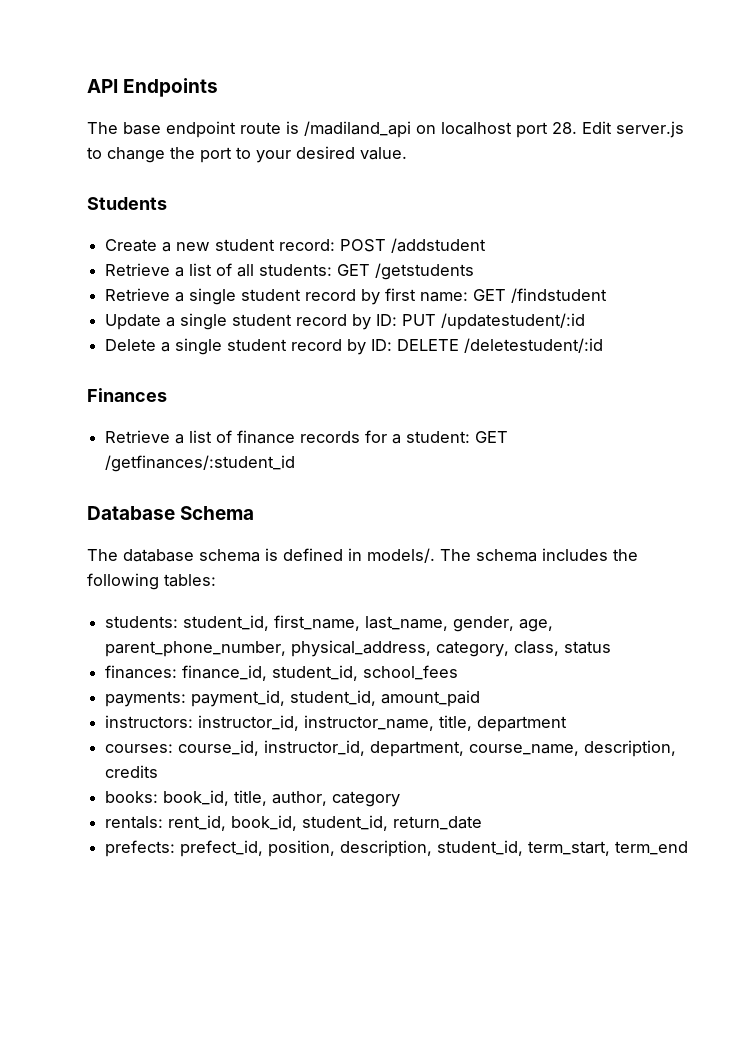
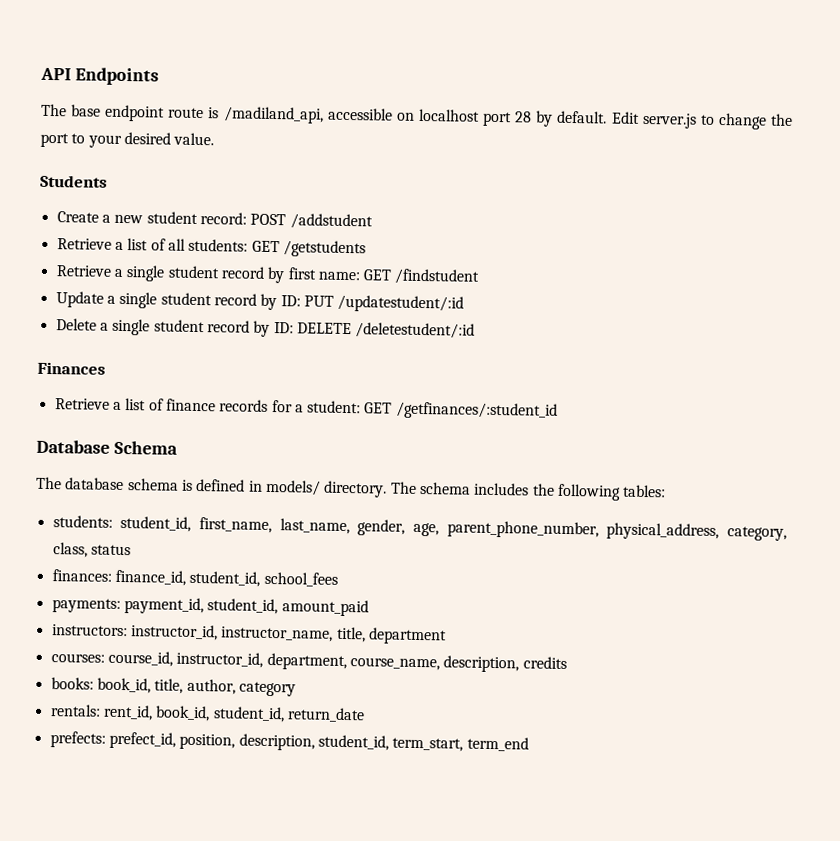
- The base endpoint route is /madiland_api on localhost port 28. Edit server.js to change the port to your desired value.
+ The base endpoint route is /madiland_api, accessible on localhost port 28 by default. Edit server.js to change the port to your desired value.
- The database schema is defined in models/.
+ The database schema is defined in models/ directory.

